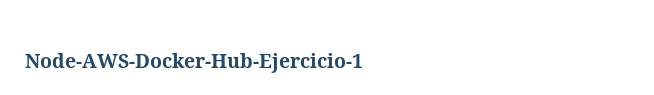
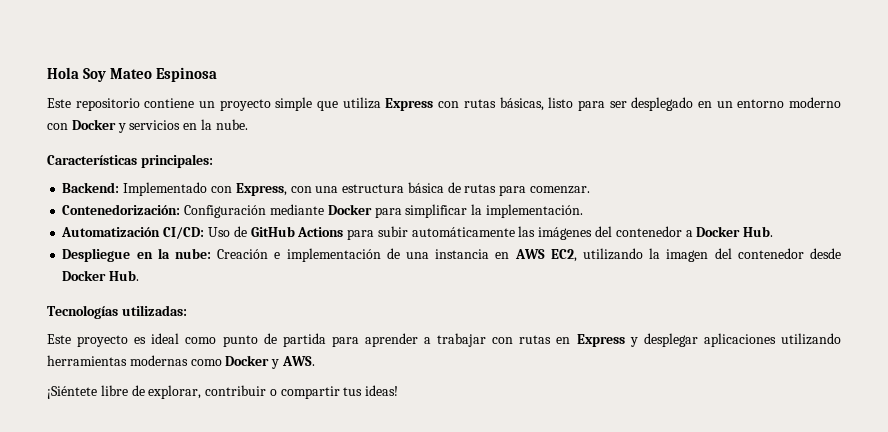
- Node-AWS-Docker-Hub-Ejercicio-1
+ Hola Soy Mateo Espinosa
+ Este repositorio contiene un proyecto simple que utiliza Express con rutas básicas, listo para ser desplegado en un entorno moderno con Docker y servicios en la nube.
+ Características principales:
+ Backend: Implementado con Express, con una estructura básica de rutas para comenzar.
+ Contenedorización: Configuración mediante Docker para simplificar la implementación.
+ Automatización CI/CD: Uso de GitHub Actions para subir automáticamente las imágenes del contenedor a Docker Hub.
+ Despliegue en la nube: Creación e implementación de una instancia en AWS EC2, utilizando la imagen del contenedor desde Docker Hub.
+ Tecnologías utilizadas:
+ Este proyecto es ideal como punto de partida para aprender a trabajar con rutas en Express y desplegar aplicaciones utilizando herramientas modernas como Docker y AWS.
+ ¡Siéntete libre de explorar, contribuir o compartir tus ideas!

